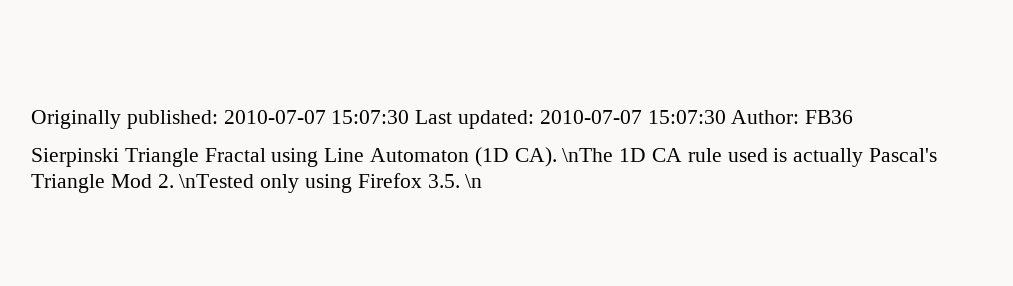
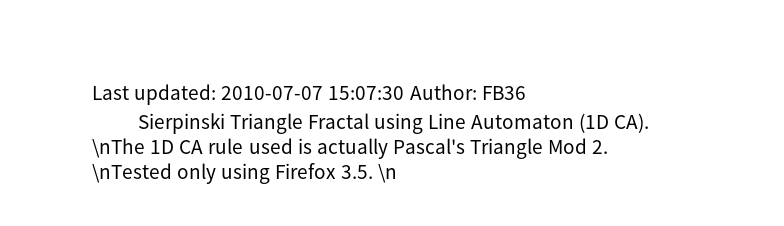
- Originally published: 2010-07-07 15:07:30 Last updated: 2010-07-07 15:07:30 Author: FB36
+ Last updated: 2010-07-07 15:07:30 Author: FB36

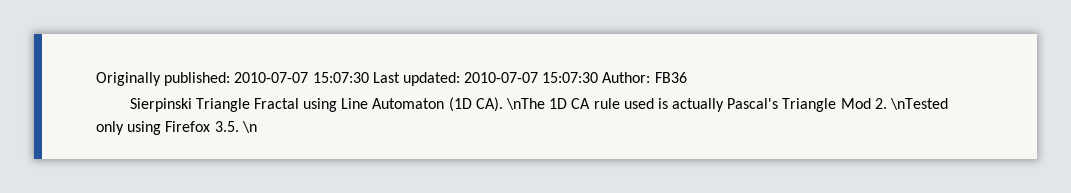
- Last updated: 2010-07-07 15:07:30 Author: FB36
+ Originally published: 2010-07-07 15:07:30 Last updated: 2010-07-07 15:07:30 Author: FB36

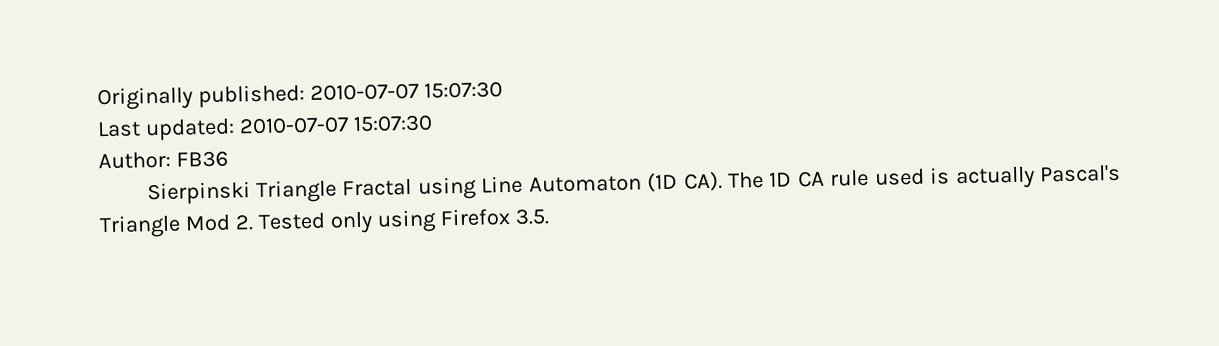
- Originally published: 2010-07-07 15:07:30 Last updated: 2010-07-07 15:07:30 Author: FB36
+ Originally published: 2010-07-07 15:07:30
+ Last updated: 2010-07-07 15:07:30
+ Author: FB36
- Sierpinski Triangle Fractal using Line Automaton (1D CA). \nThe 1D CA rule used is actually Pascal's Triangle Mod 2. \nTested only using Firefox 3.5. \n
+ Sierpinski Triangle Fractal using Line Automaton (1D CA). The 1D CA rule used is actually Pascal's Triangle Mod 2. Tested only using Firefox 3.5.

